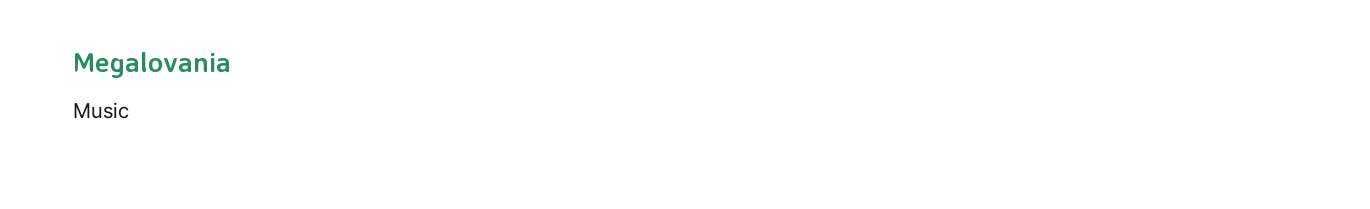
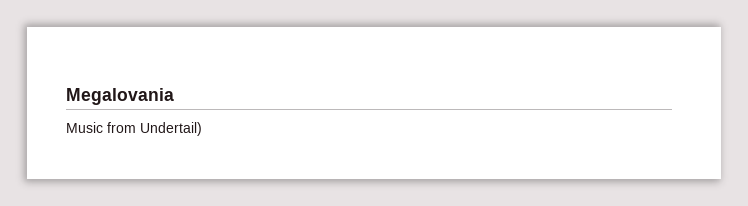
- Music
+ Music from Undertail)

